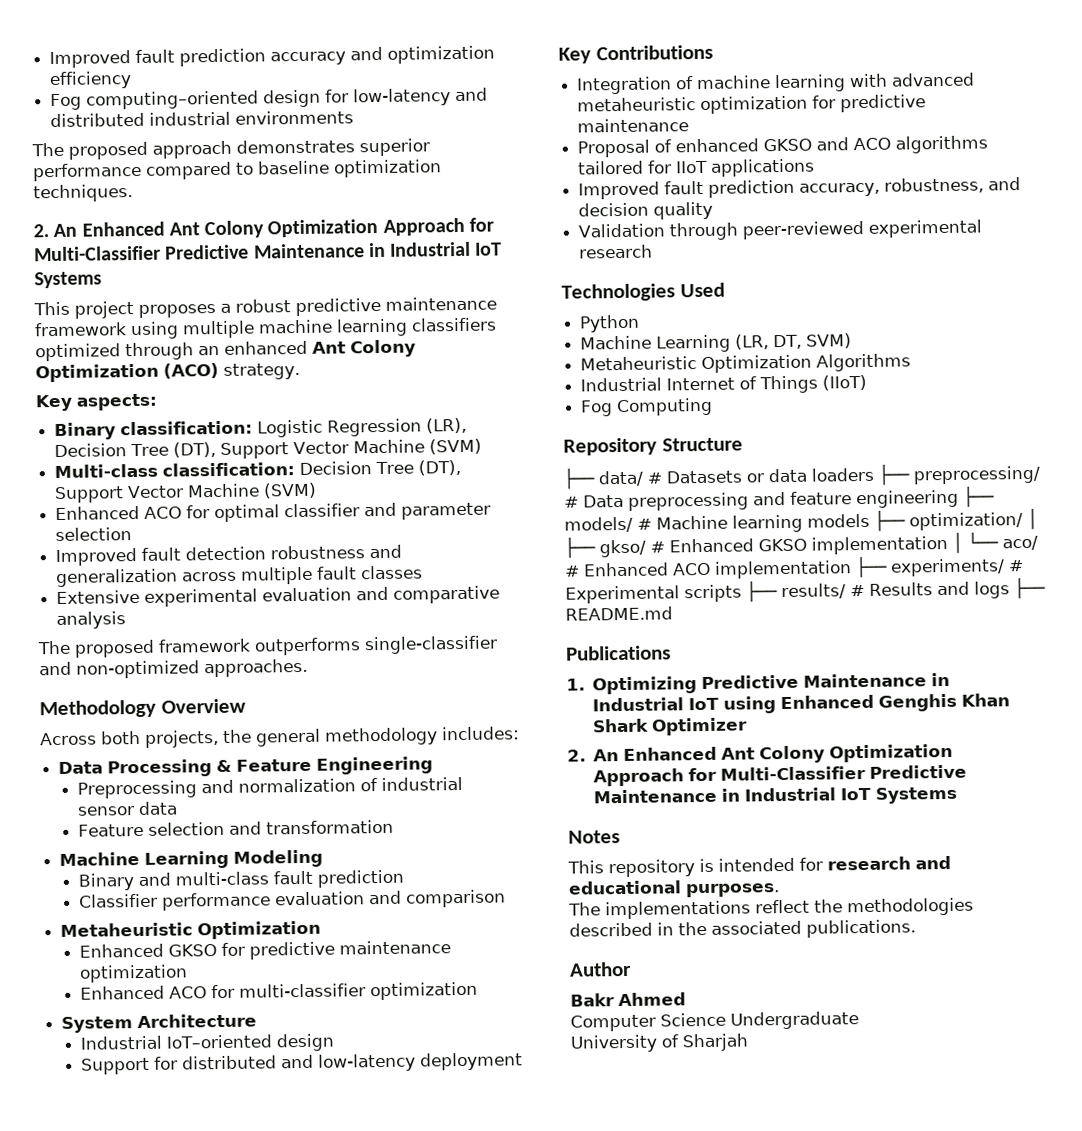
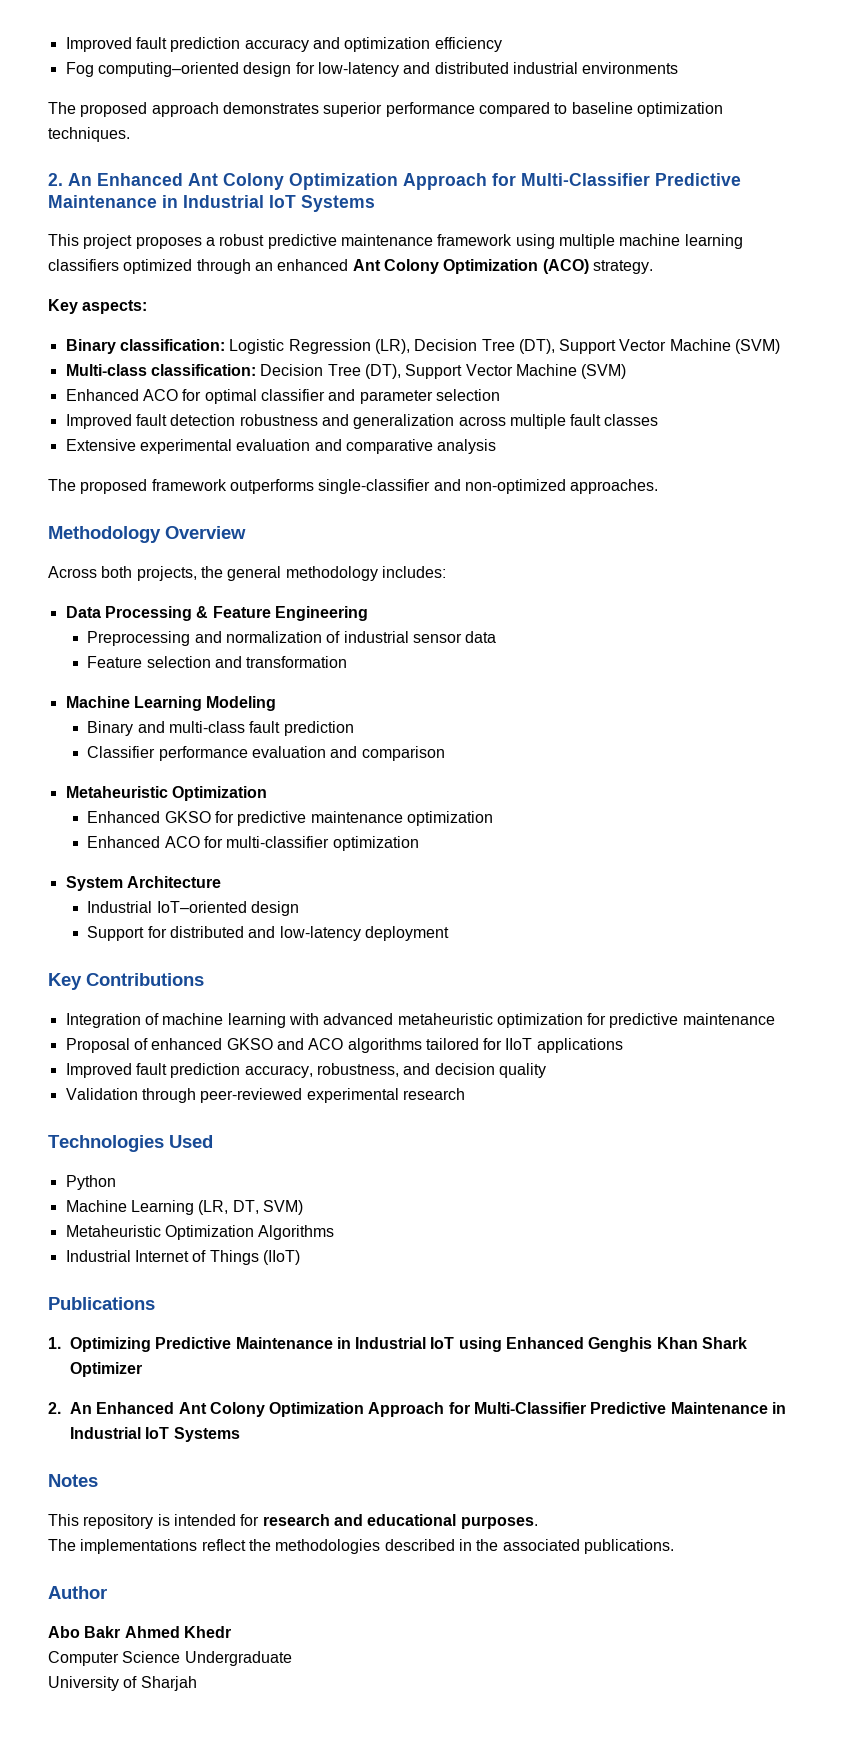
- Fog Computing
- Repository Structure
- ├── data/ # Datasets or data loaders ├── preprocessing/ # Data preprocessing and feature engineering ├── models/ # Machine learning models ├── optimization/ │ ├── gkso/ # Enhanced GKSO implementation │ └── aco/ # Enhanced ACO implementation ├── experiments/ # Experimental scripts ├── results/ # Results and logs ├── README.md
- Bakr Ahmed
+ Abo Bakr Ahmed Khedr

